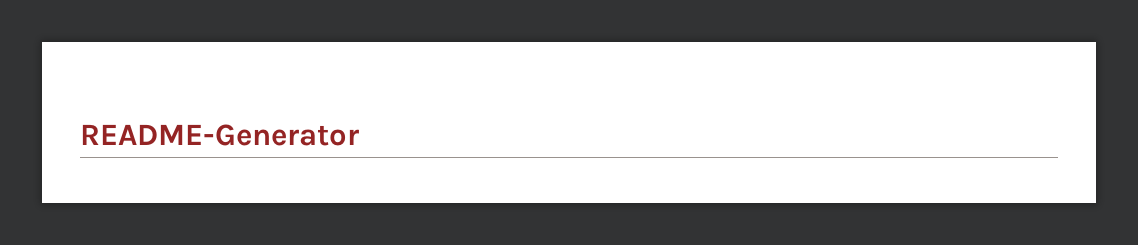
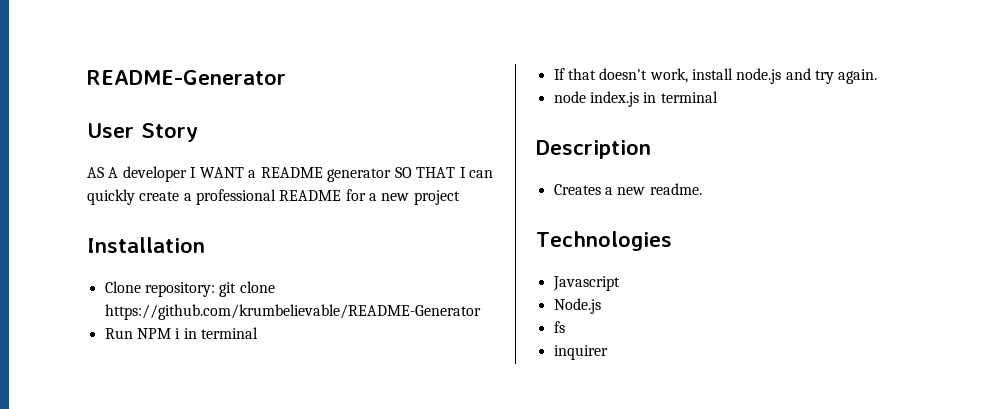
+ User Story
+ AS A developer I WANT a README generator SO THAT I can quickly create a professional README for a new project
+ Installation
+ Clone repository: git clone https://github.com/krumbelievable/README-Generator
+ Run NPM i in terminal
+ If that doesn't work, install node.js and try again.
+ node index.js in terminal
+ Description
+ Creates a new readme.
+ Technologies
+ Javascript
+ Node.js
+ fs
+ inquirer

